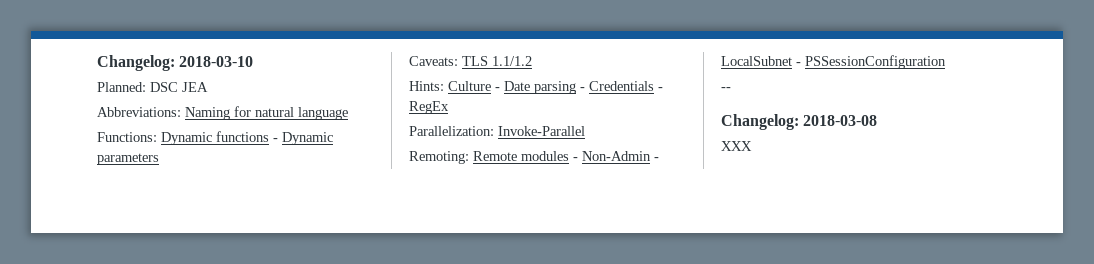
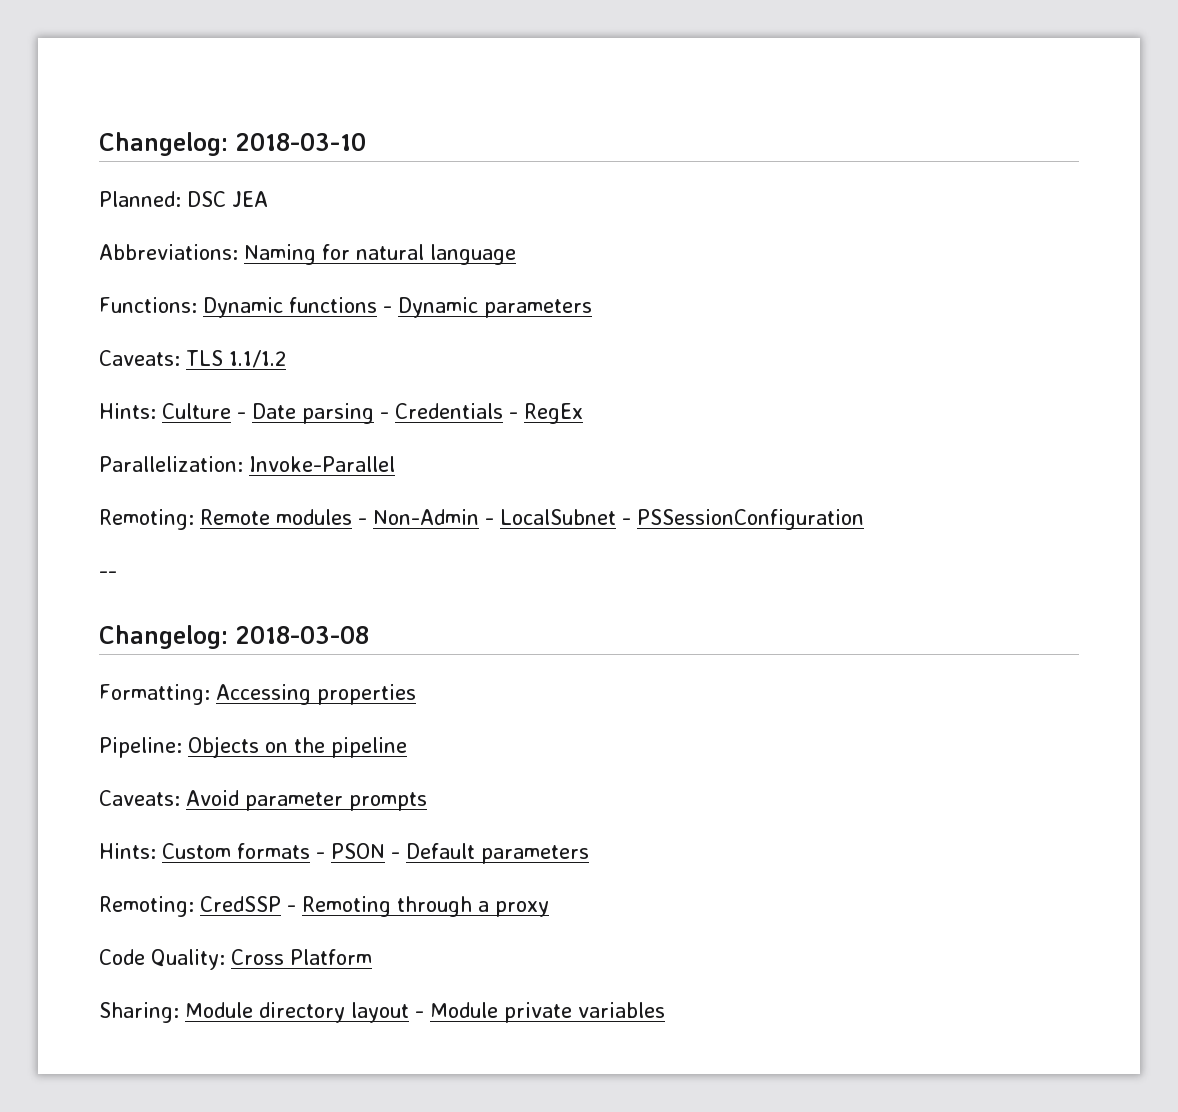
- XXX
+ Formatting: Accessing properties
+ Pipeline: Objects on the pipeline
+ Caveats: Avoid parameter prompts
+ Hints: Custom formats - PSON - Default parameters
+ Remoting: CredSSP - Remoting through a proxy
+ Code Quality: Cross Platform
+ Sharing: Module directory layout - Module private variables

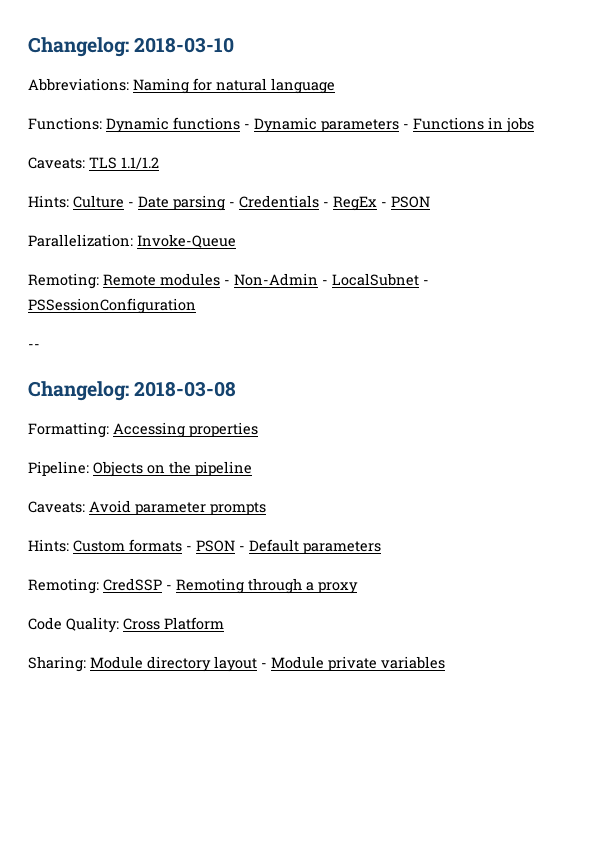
- Planned: DSC JEA
- Functions: Dynamic functions - Dynamic parameters
+ Functions: Dynamic functions - Dynamic parameters - Functions in jobs
- Hints: Culture - Date parsing - Credentials - RegEx
+ Hints: Culture - Date parsing - Credentials - RegEx - PSON
- Parallelization: Invoke-Parallel
+ Parallelization: Invoke-Queue

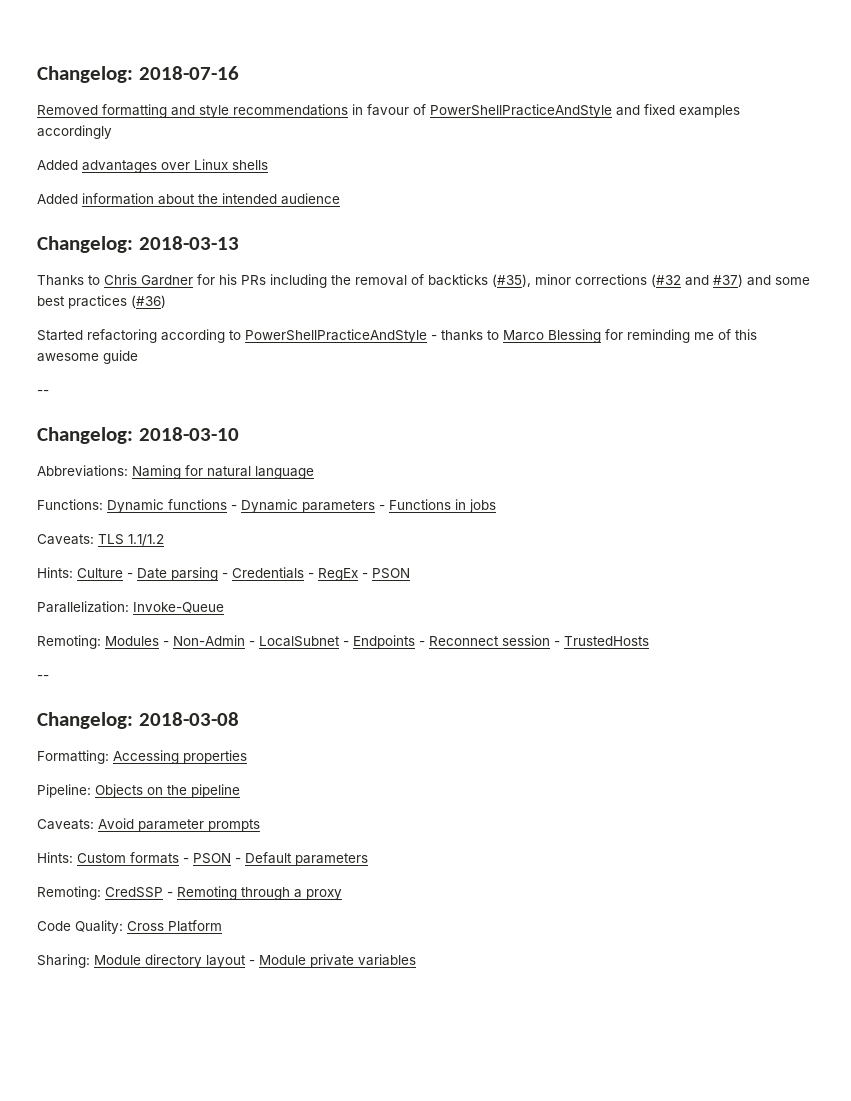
+ Changelog: 2018-07-16
+ Removed formatting and style recommendations in favour of PowerShellPracticeAndStyle and fixed examples accordingly
+ Added advantages over Linux shells
+ Added information about the intended audience
+ Changelog: 2018-03-13
+ Thanks to Chris Gardner for his PRs including the removal of backticks (#35), minor corrections (#32 and #37) and some best practices (#36)
+ Started refactoring according to PowerShellPracticeAndStyle - thanks to Marco Blessing for reminding me of this awesome guide
+ --
- Remoting: Remote modules - Non-Admin - LocalSubnet - PSSessionConfiguration
+ Remoting: Modules - Non-Admin - LocalSubnet - Endpoints - Reconnect session - TrustedHosts

